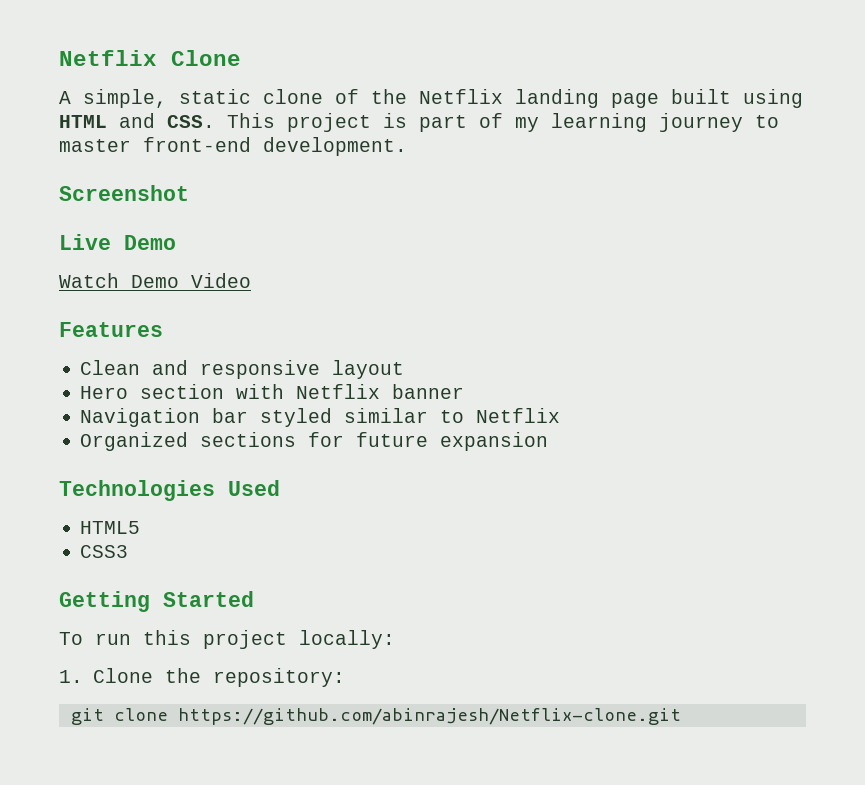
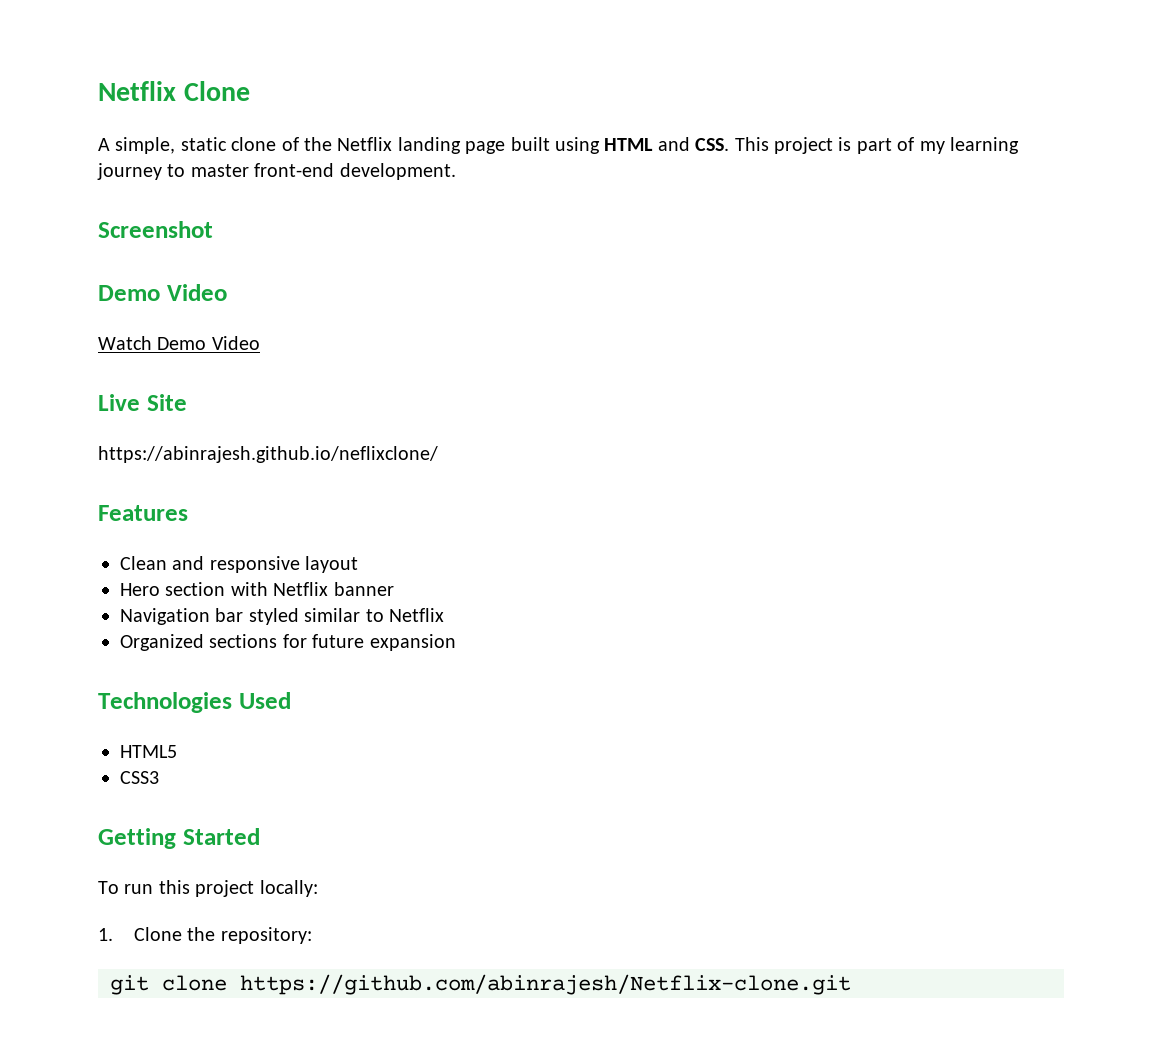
  Screenshot
- Live Demo
+ Demo Video
+ Live Site
+ https://abinrajesh.github.io/neflixclone/

